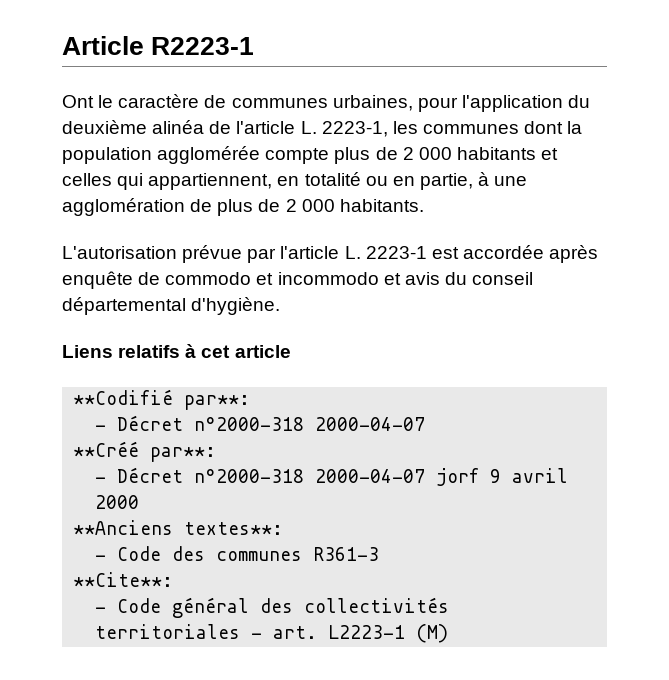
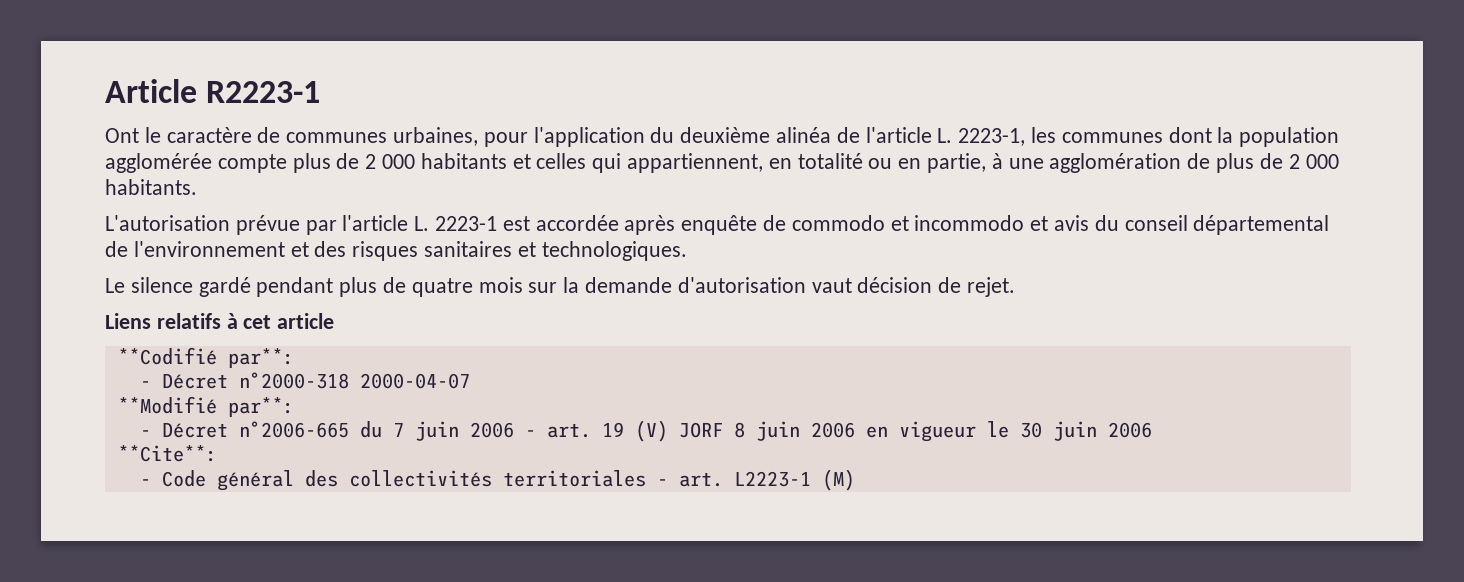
- L'autorisation prévue par l'article L. 2223-1 est accordée après enquête de commodo et incommodo et avis du conseil départemental d'hygiène.
+ L'autorisation prévue par l'article L. 2223-1 est accordée après enquête de commodo et incommodo et avis du conseil départemental de l'environnement et des risques sanitaires et technologiques.
+ Le silence gardé pendant plus de quatre mois sur la demande d'autorisation vaut décision de rejet.
- **Créé par**:
- - Décret n°2000-318 2000-04-07 jorf 9 avril 2000
- **Anciens textes**:
- - Code des communes R361-3
+ **Modifié par**:
+ - Décret n°2006-665 du 7 juin 2006 - art. 19 (V) JORF 8 juin 2006 en vigueur le 30 juin 2006

